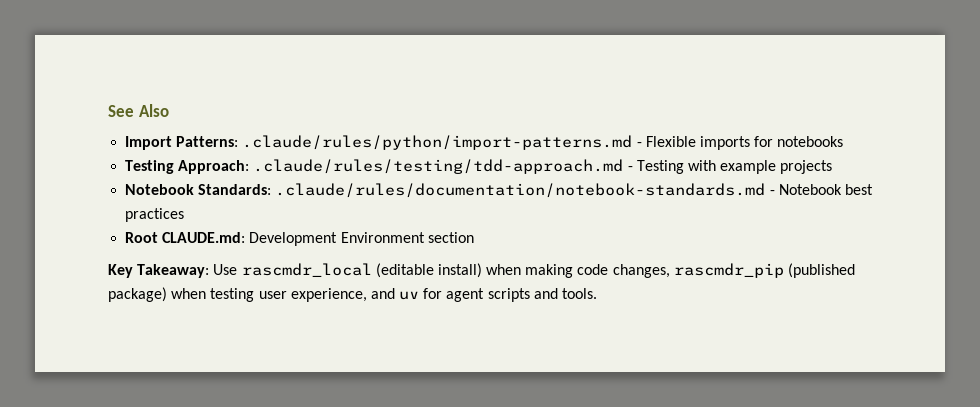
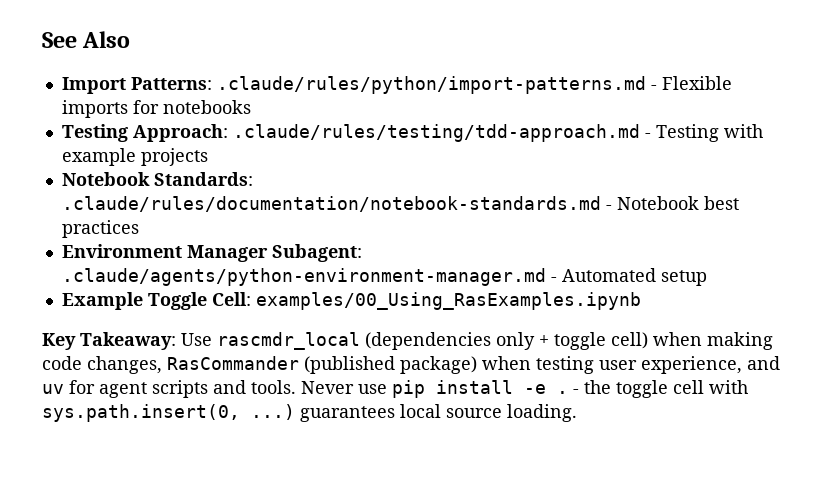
- Root CLAUDE.md: Development Environment section
+ Environment Manager Subagent: .claude/agents/python-environment-manager.md - Automated setup
+ Example Toggle Cell: examples/00_Using_RasExamples.ipynb
- Key Takeaway: Use rascmdr_local (editable install) when making code changes, rascmdr_pip (published package) when testing user experience, and uv for agent scripts and tools.
+ Key Takeaway: Use rascmdr_local (dependencies only + toggle cell) when making code changes, RasCommander (published package) when testing user experience, and uv for agent scripts and tools.
+ Never use pip install -e . - the toggle cell with sys.path.insert(0, ...) guarantees local source loading.

